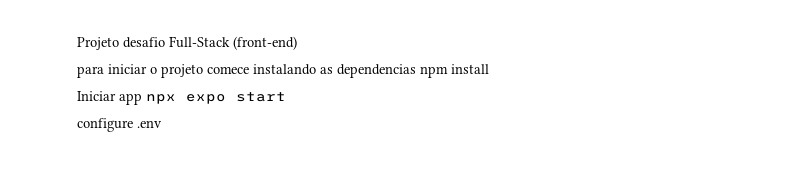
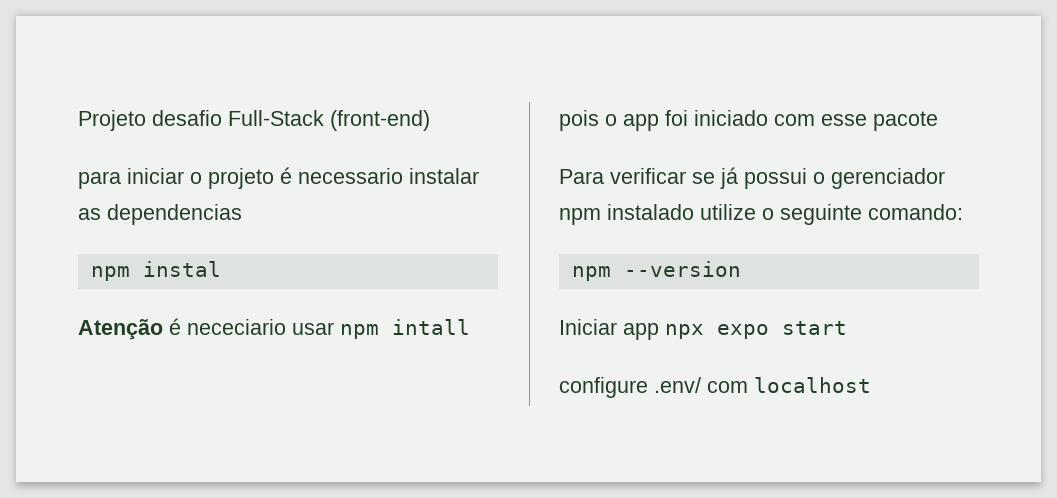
- para iniciar o projeto comece instalando as dependencias npm install
+ para iniciar o projeto é necessario instalar as dependencias
+ npm instal
+ Atenção é nececiario usar npm intall pois o app foi iniciado com esse pacote
+ Para verificar se já possui o gerenciador npm instalado utilize o seguinte comando:
+ npm --version
- configure .env
+ configure .env/ com localhost

